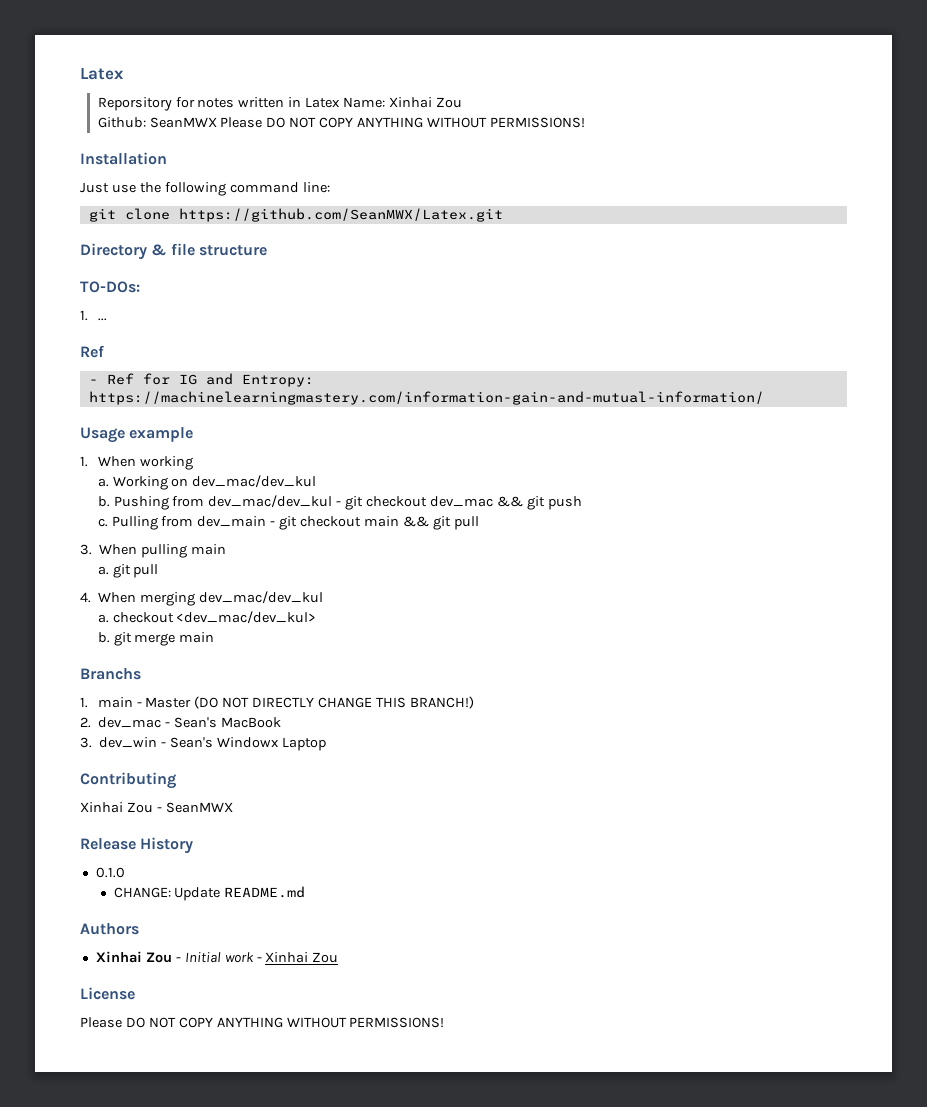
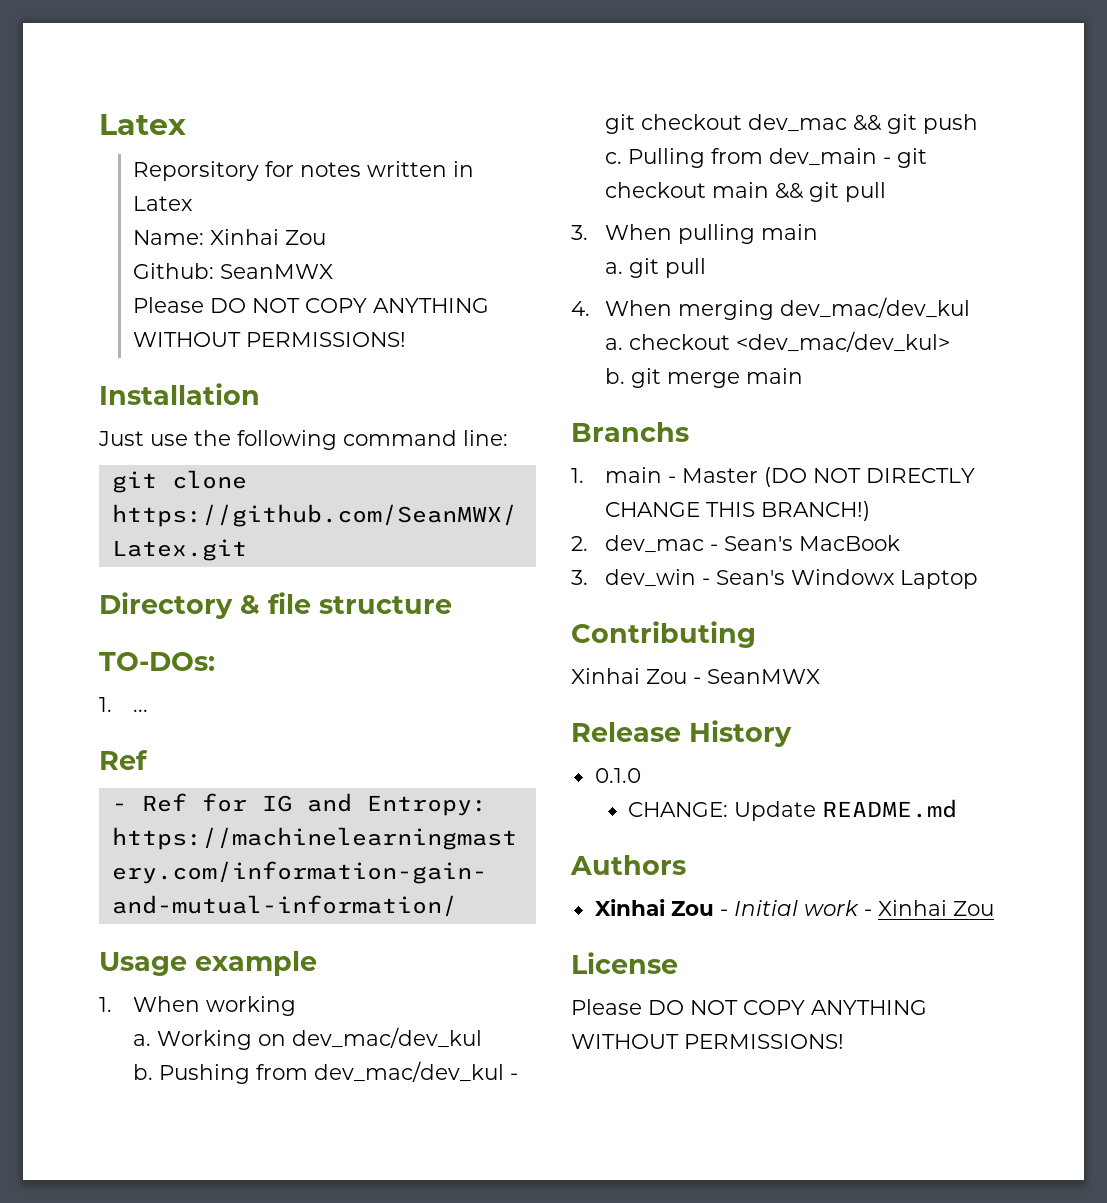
- Reporsitory for notes written in Latex Name: Xinhai Zou
+ Reporsitory for notes written in Latex
+ Name: Xinhai Zou
- Github: SeanMWX Please DO NOT COPY ANYTHING WITHOUT PERMISSIONS!
+ Github: SeanMWX
+ Please DO NOT COPY ANYTHING WITHOUT PERMISSIONS!

